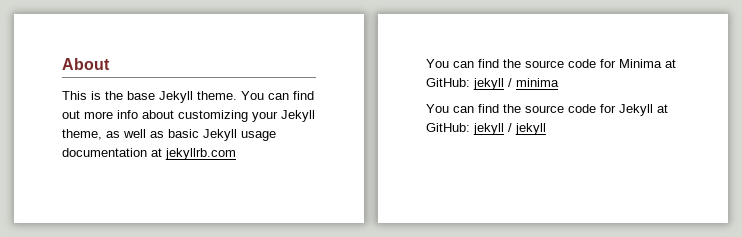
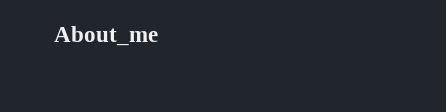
- About
- This is the base Jekyll theme. You can find out more info about customizing your Jekyll theme, as well as basic Jekyll usage documentation at jekyllrb.com
- You can find the source code for Minima at GitHub: jekyll / minima
- You can find the source code for Jekyll at GitHub: jekyll / jekyll
+ About_me

